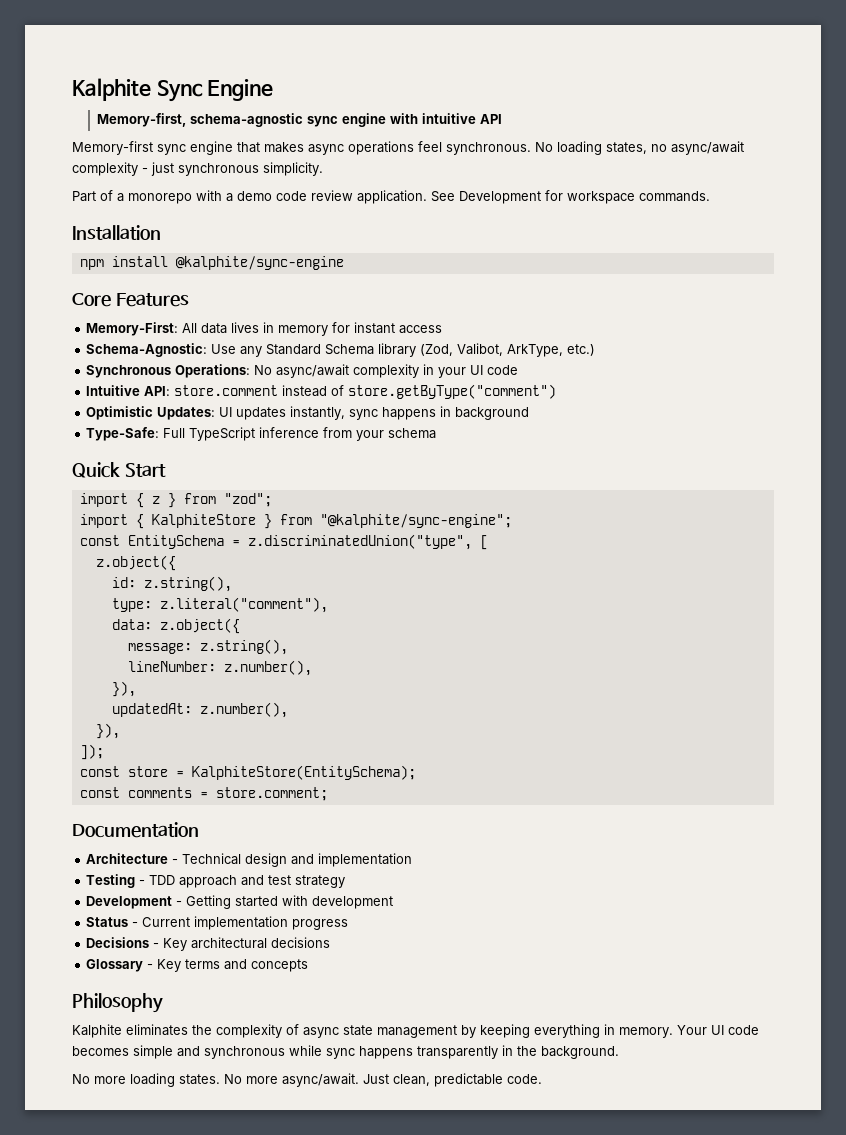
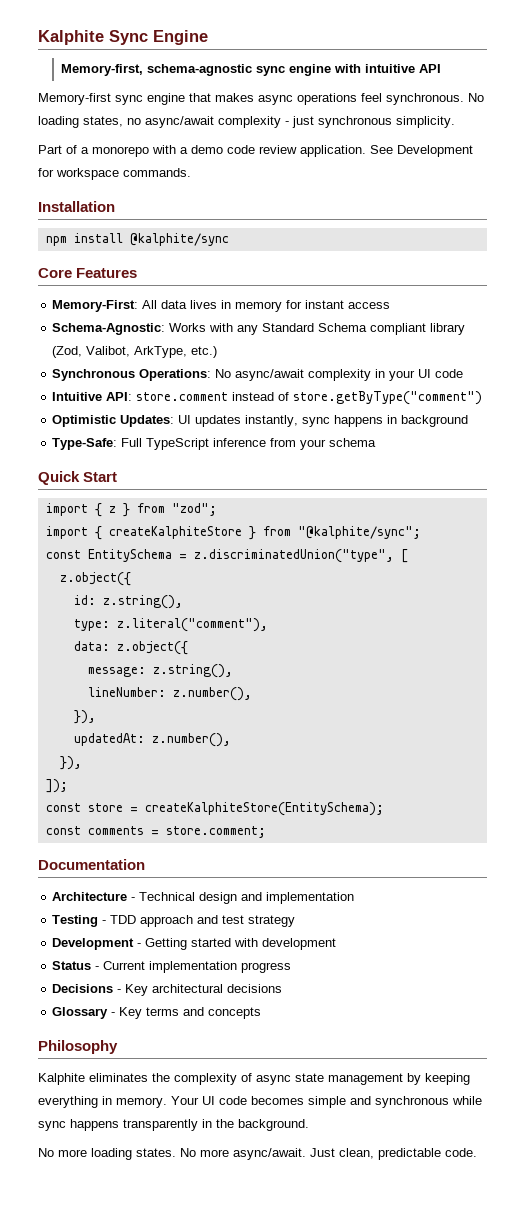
- npm install @kalphite/sync-engine
+ npm install @kalphite/sync
- Schema-Agnostic: Use any Standard Schema library (Zod, Valibot, ArkType, etc.)
+ Schema-Agnostic: Works with any Standard Schema compliant library (Zod, Valibot, ArkType, etc.)
- import { KalphiteStore } from "@kalphite/sync-engine";
+ import { createKalphiteStore } from "@kalphite/sync";
- const store = KalphiteStore(EntitySchema);
+ const store = createKalphiteStore(EntitySchema);

